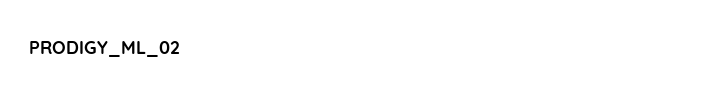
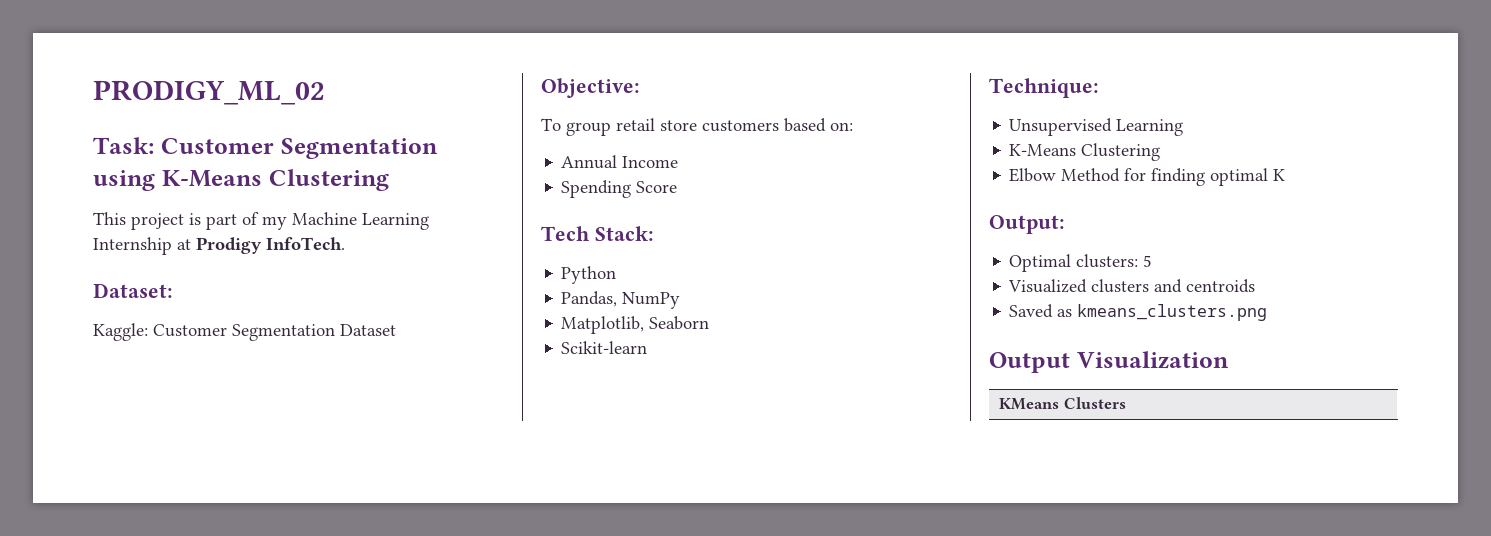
+ Task: Customer Segmentation using K-Means Clustering
+ This project is part of my Machine Learning Internship at Prodigy InfoTech.
+ Dataset:
+ Kaggle: Customer Segmentation Dataset
+ Objective:
+ To group retail store customers based on:
+ Annual Income
+ Spending Score
+ Tech Stack:
+ Python
+ Pandas, NumPy
+ Matplotlib, Seaborn
+ Scikit-learn
+ Technique:
+ Unsupervised Learning
+ K-Means Clustering
+ Elbow Method for finding optimal K
+ Output:
+ Optimal clusters: 5
+ Visualized clusters and centroids
+ Saved as kmeans_clusters.png
+ Output Visualization
+ KMeans Clusters

